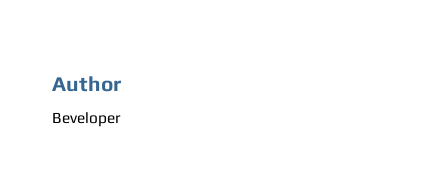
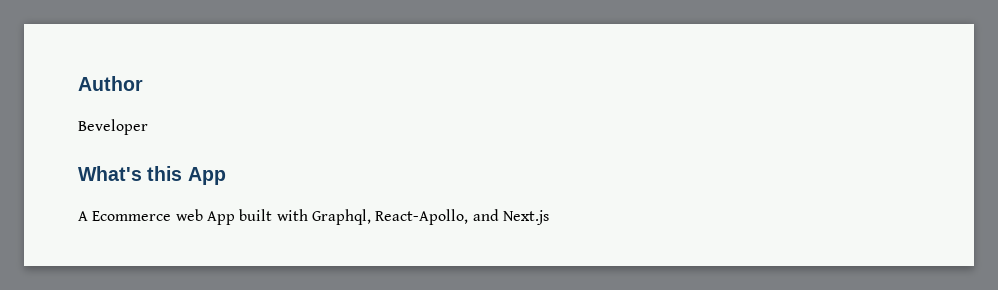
+ What's this App
+ A Ecommerce web App built with Graphql, React-Apollo, and Next.js

